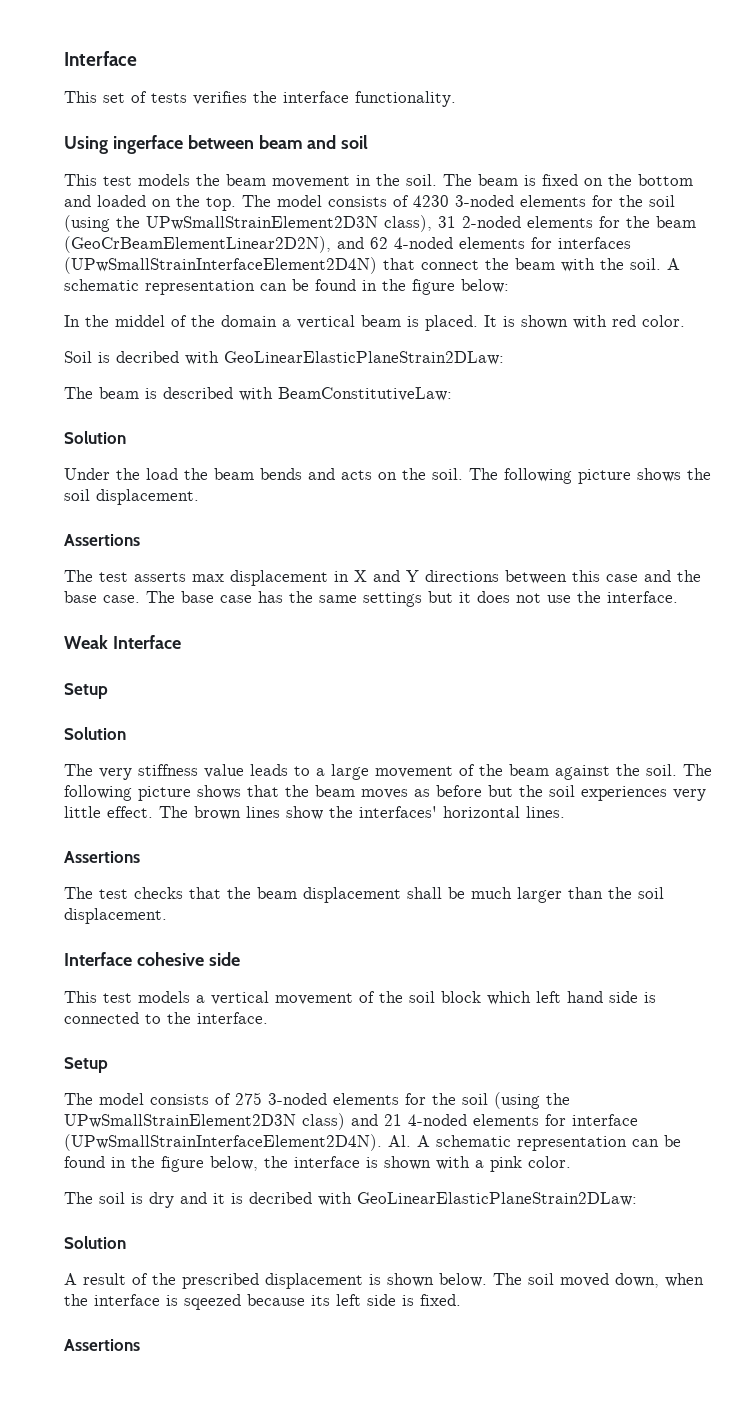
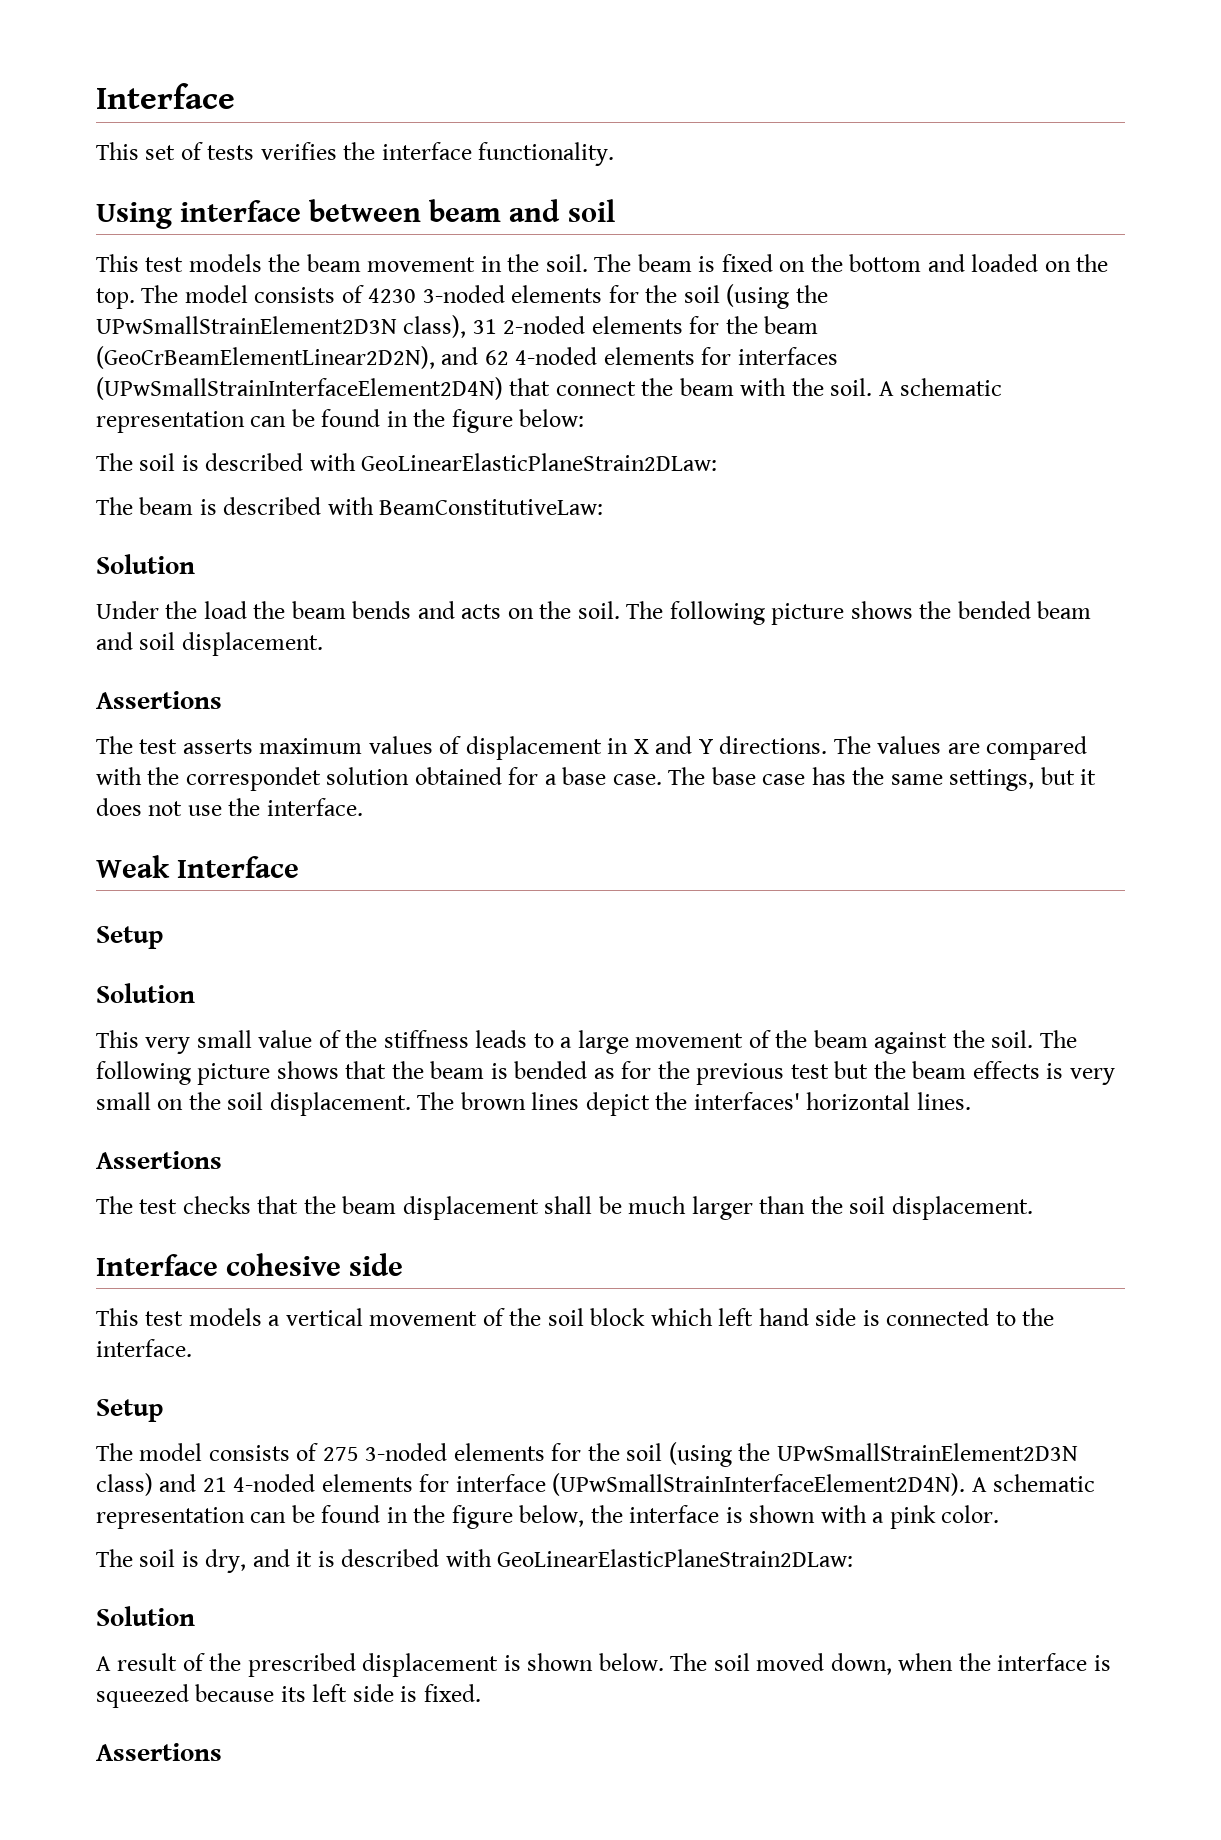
- Using ingerface between beam and soil
+ Using interface between beam and soil
- In the middel of the domain a vertical beam is placed. It is shown with red color.
- Soil is decribed with GeoLinearElasticPlaneStrain2DLaw:
+ The soil is described with GeoLinearElasticPlaneStrain2DLaw:
- The following picture shows the soil displacement.
+ The following picture shows the bended beam and soil displacement.
- The test asserts max displacement in X and Y directions between this case and the base case.
+ The test asserts maximum values of displacement in X and Y directions. The values are compared with the correspondet solution obtained for a base case.
- The base case has the same settings but it does not use the interface.
+ The base case has the same settings, but it does not use the interface.
- The very stiffness value leads to a large movement of the beam against the soil.
+ This very small value of the stiffness leads to a large movement of the beam against the soil.
- The following picture shows that the beam moves as before but the soil experiences very little effect.
+ The following picture shows that the beam is bended as for the previous test but the beam effects is very small on the soil displacement.
- The brown lines show the interfaces' horizontal lines.
+ The brown lines depict the interfaces' horizontal lines.
- Al. A schematic representation can be found in the figure below, the interface is shown with a pink color.
+ A schematic representation can be found in the figure below, the interface is shown with a pink color.
- The soil is dry and it is decribed with GeoLinearElasticPlaneStrain2DLaw:
+ The soil is dry, and it is described with GeoLinearElasticPlaneStrain2DLaw:
- The soil moved down, when the interface is sqeezed because its left side is fixed.
+ The soil moved down, when the interface is squeezed because its left side is fixed.

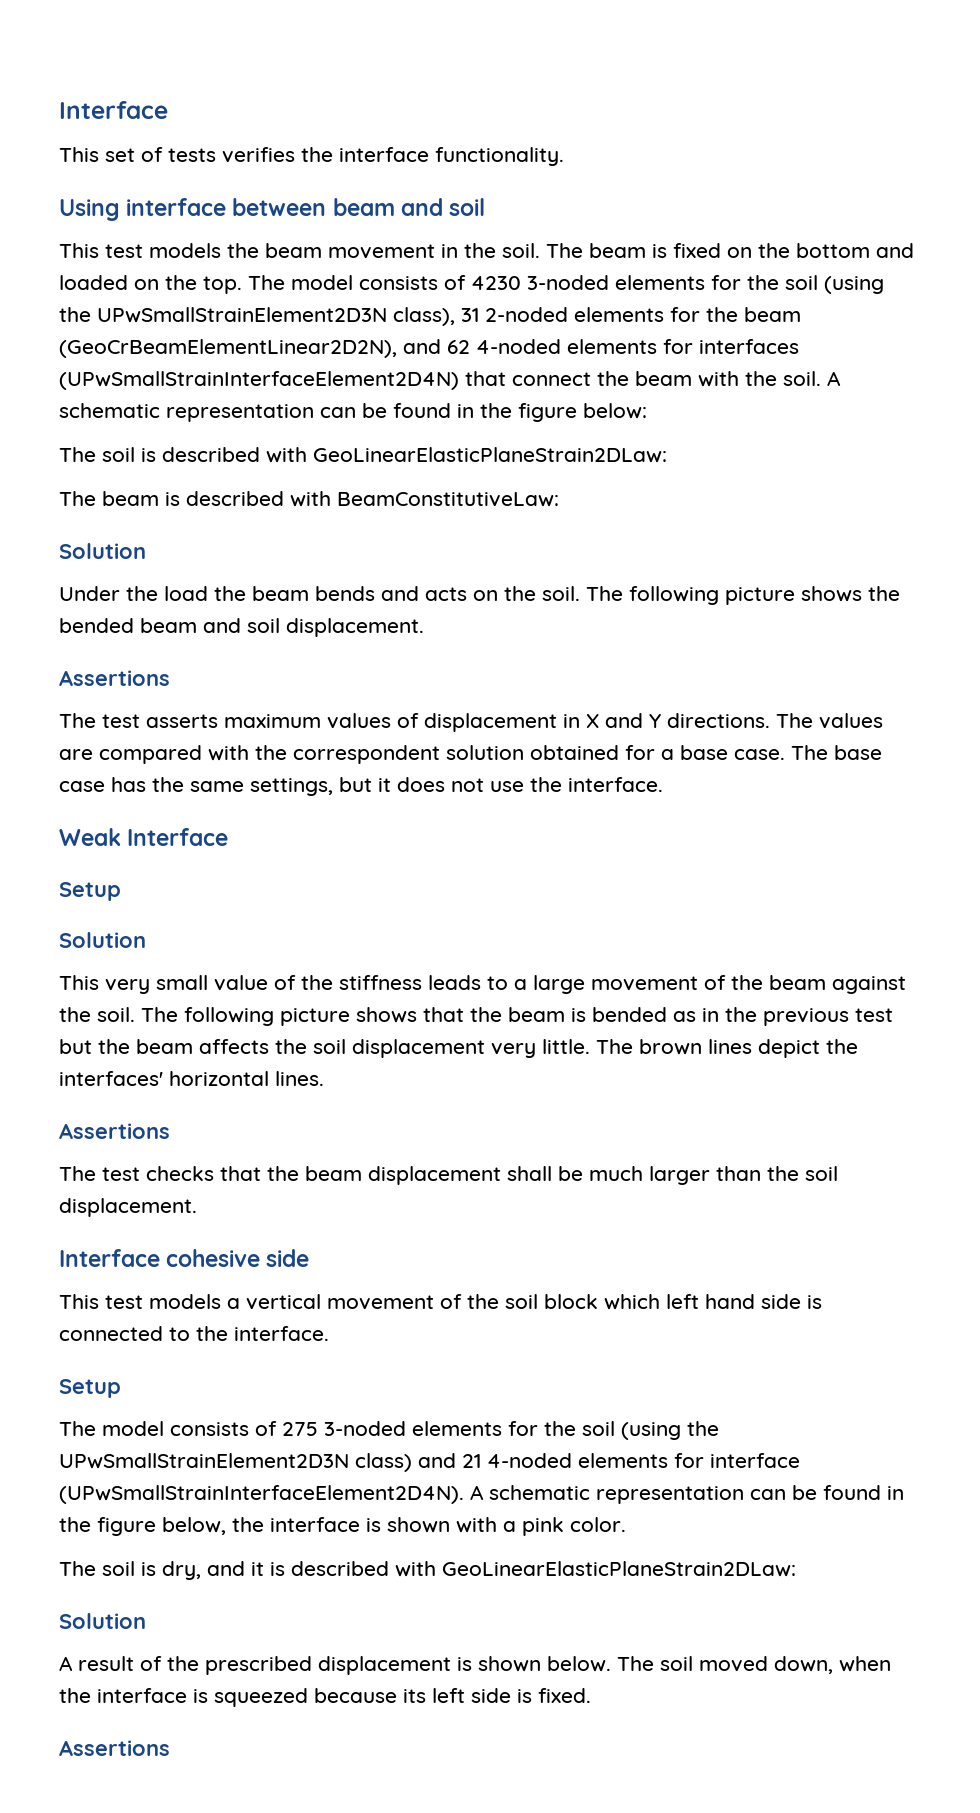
- The values are compared with the correspondet solution obtained for a base case.
+ The values are compared with the correspondent solution obtained for a base case.
- The following picture shows that the beam is bended as for the previous test but the beam effects is very small on the soil displacement.
+ The following picture shows that the beam is bended as in the previous test but the beam affects the soil displacement very little.

